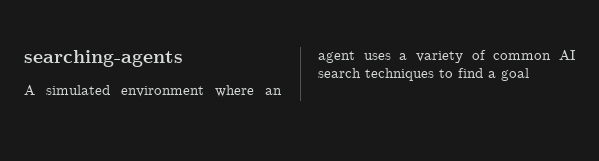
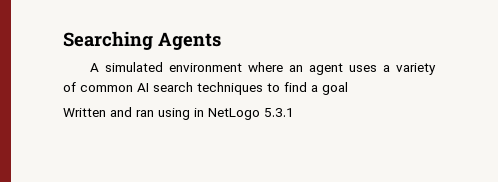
- searching-agents
+ Searching Agents
+ Written and ran using in NetLogo 5.3.1

